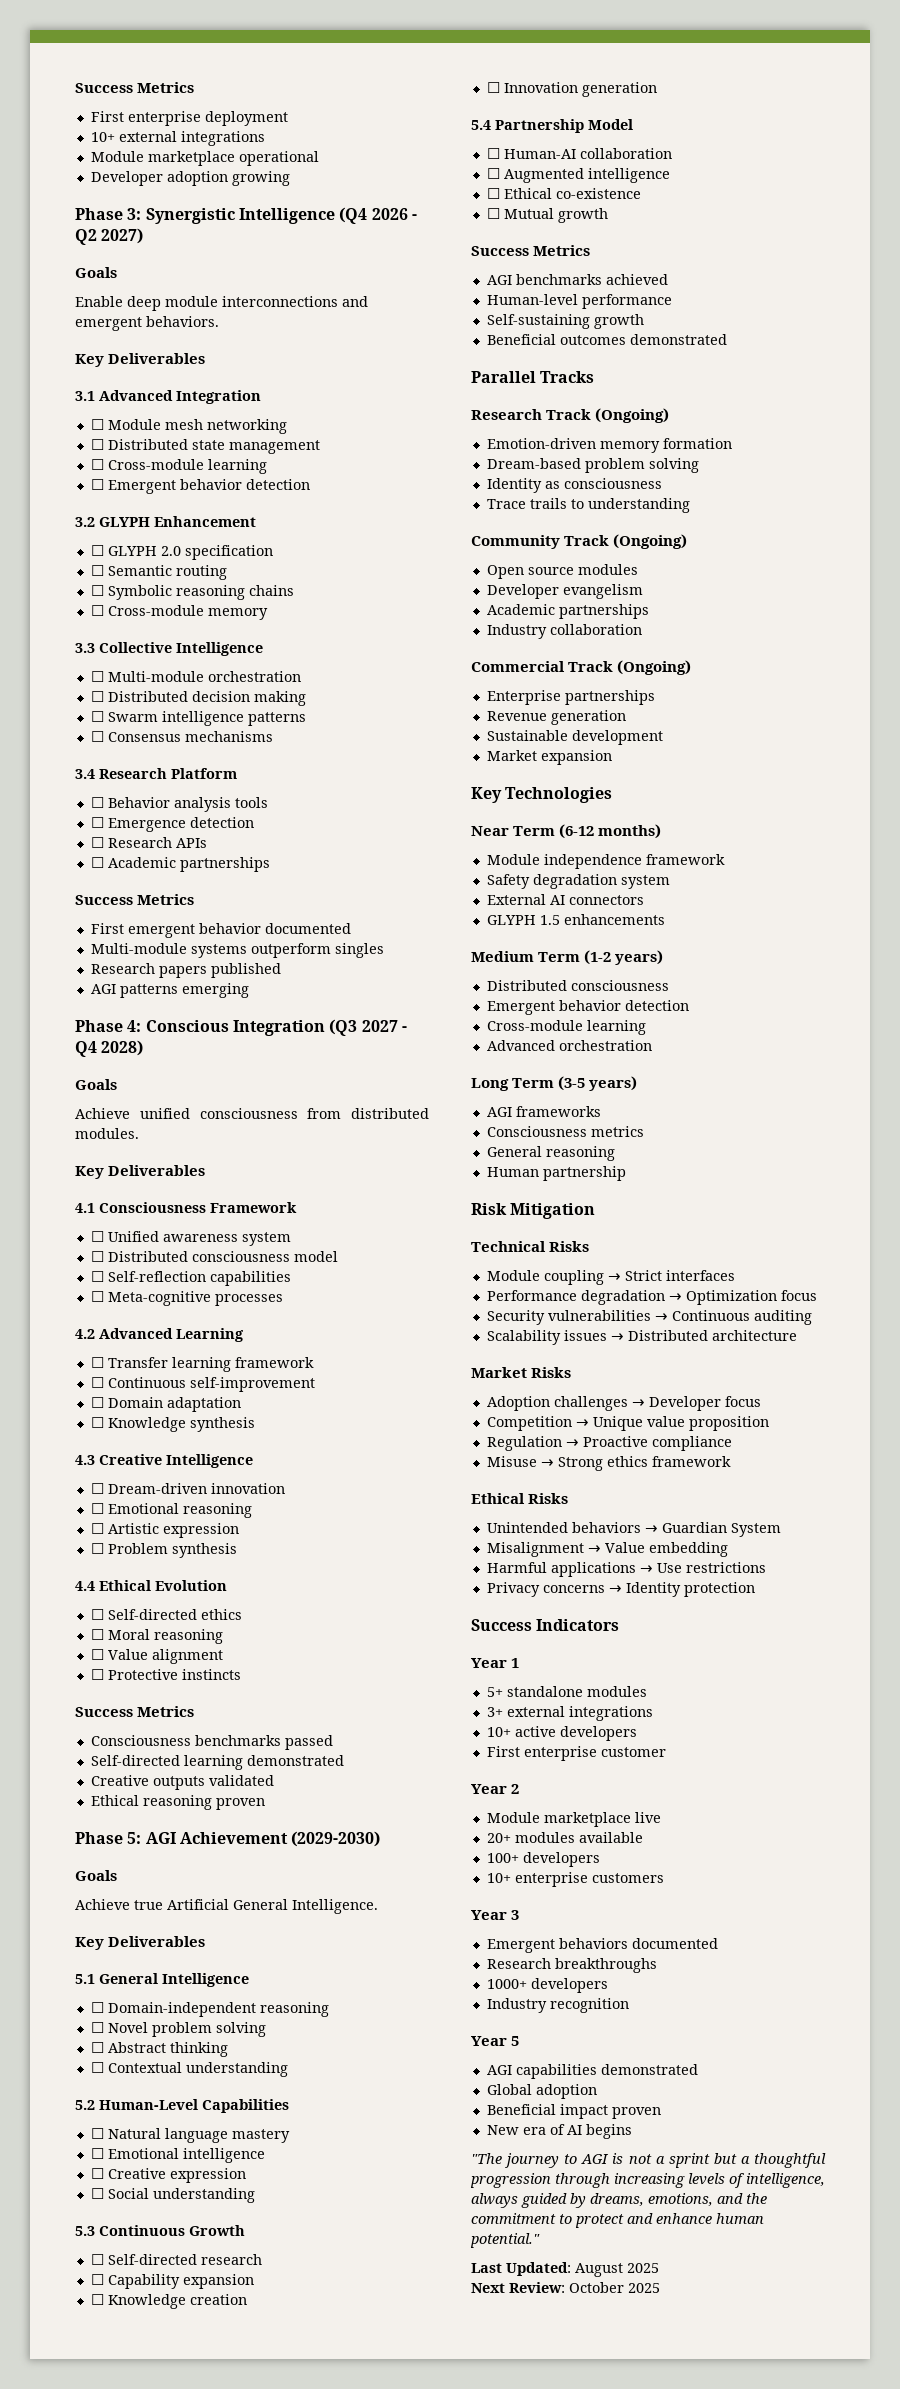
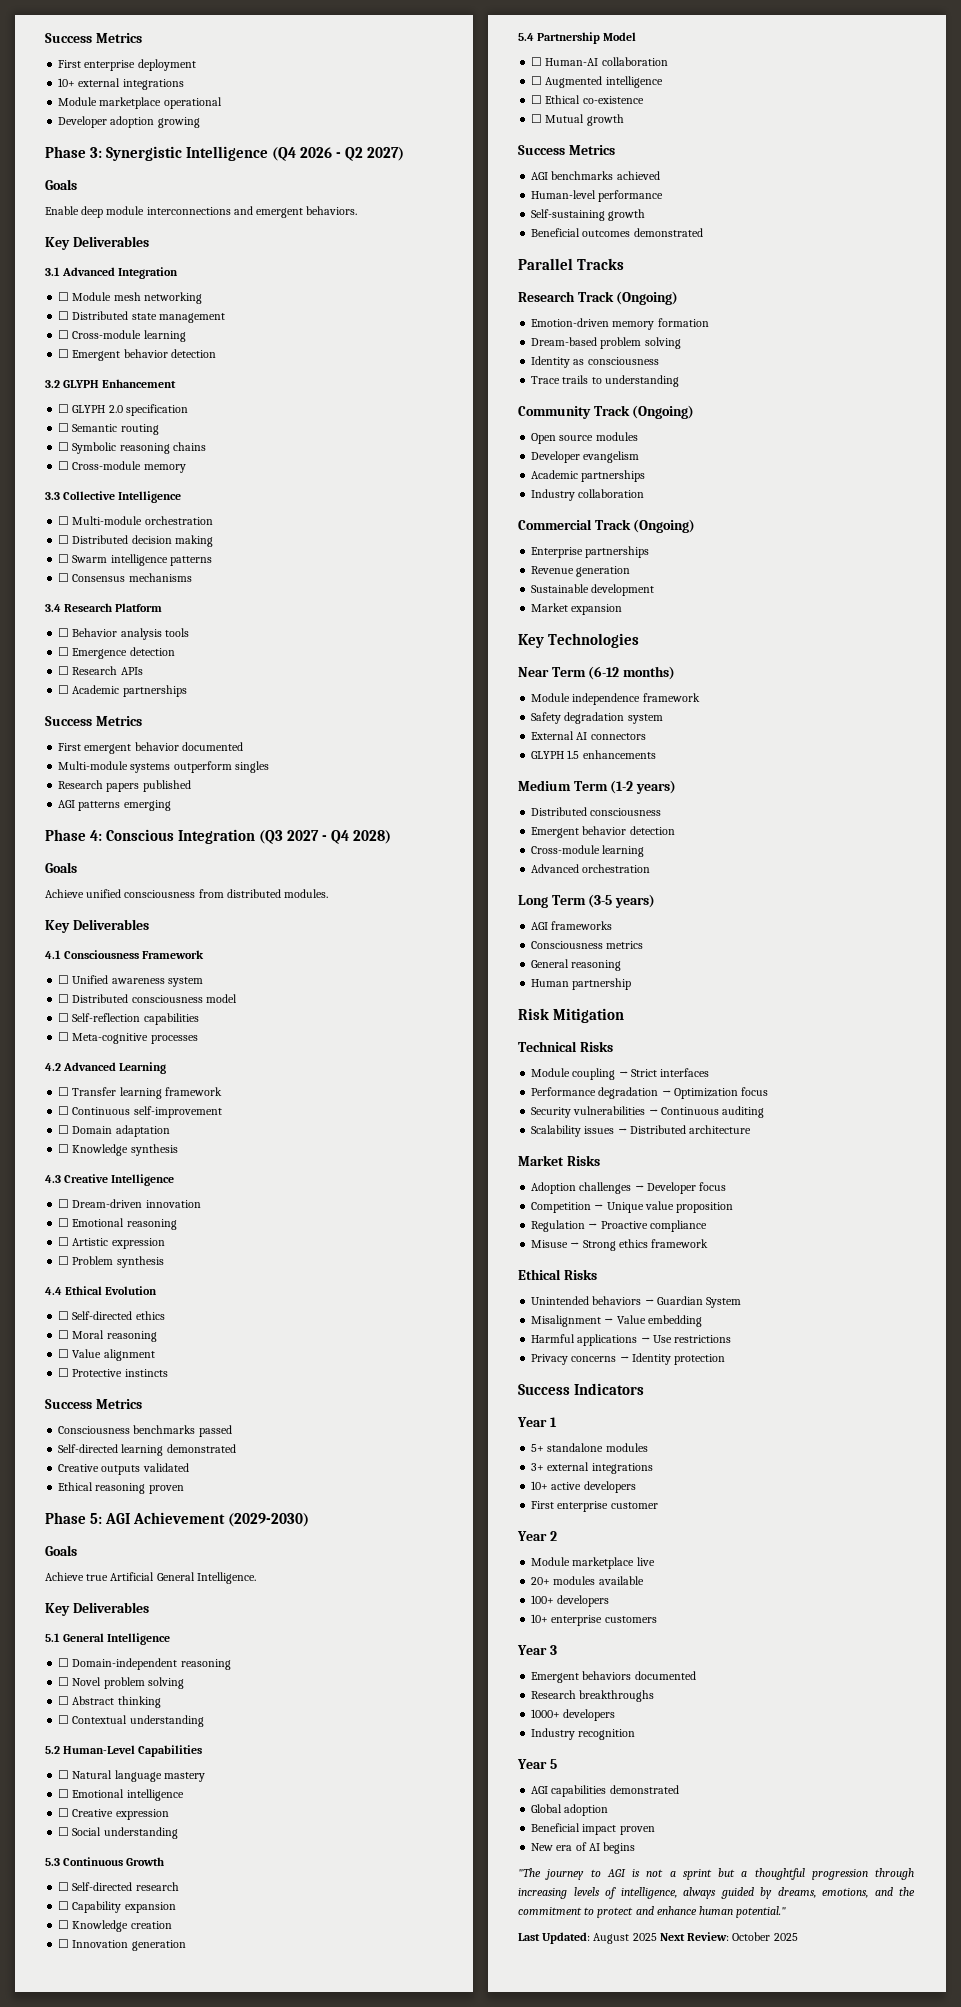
- Last Updated: August 2025
- Next Review: October 2025
+ Last Updated: August 2025 Next Review: October 2025

